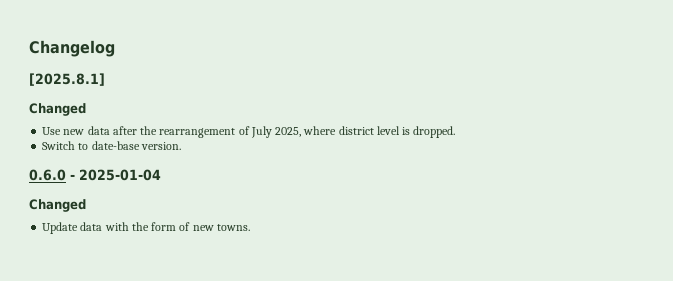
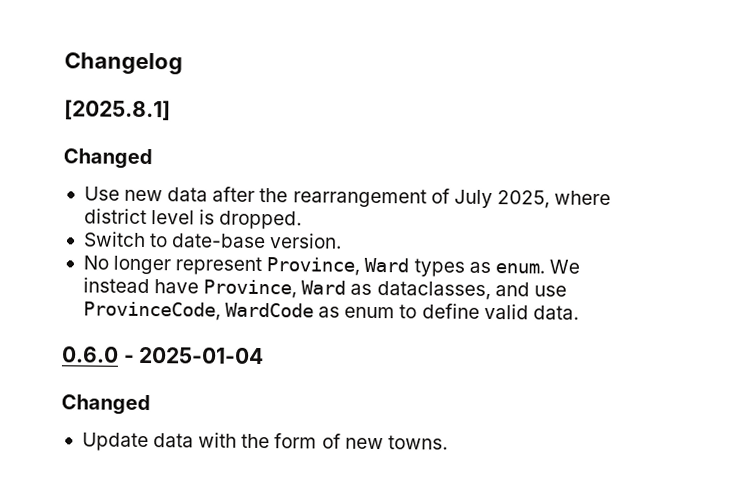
+ No longer represent Province, Ward types as enum. We instead have Province, Ward as dataclasses, and use ProvinceCode, WardCode as enum to define valid data.

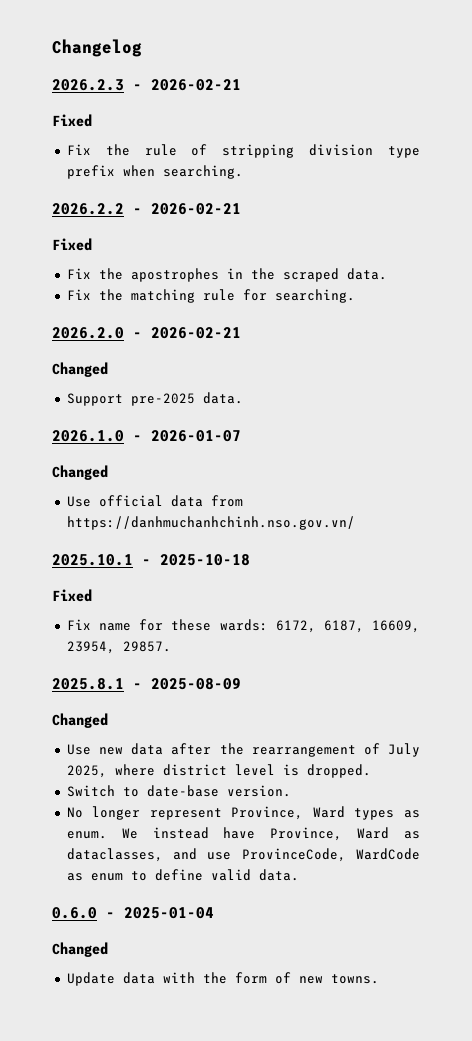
- [2025.8.1]
+ 2026.2.3 - 2026-02-21
+ Fixed
+ Fix the rule of stripping division type prefix when searching.
+ 2026.2.2 - 2026-02-21
+ Fixed
+ Fix the apostrophes in the scraped data.
+ Fix the matching rule for searching.
+ 2026.2.0 - 2026-02-21
+ Changed
+ Support pre-2025 data.
+ 2026.1.0 - 2026-01-07
+ Changed
+ Use official data from https://danhmuchanhchinh.nso.gov.vn/
+ 2025.10.1 - 2025-10-18
+ Fixed
+ Fix name for these wards: 6172, 6187, 16609, 23954, 29857.
+ 2025.8.1 - 2025-08-09

